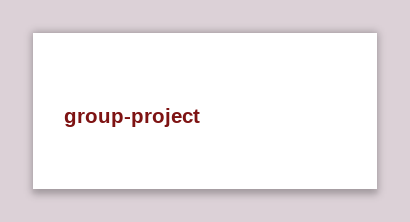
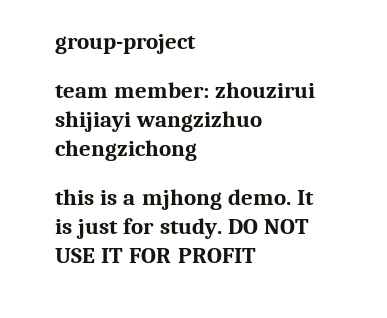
+ team member: zhouzirui shijiayi wangzizhuo chengzichong
+ this is a mjhong demo. It is just for study. DO NOT USE IT FOR PROFIT

